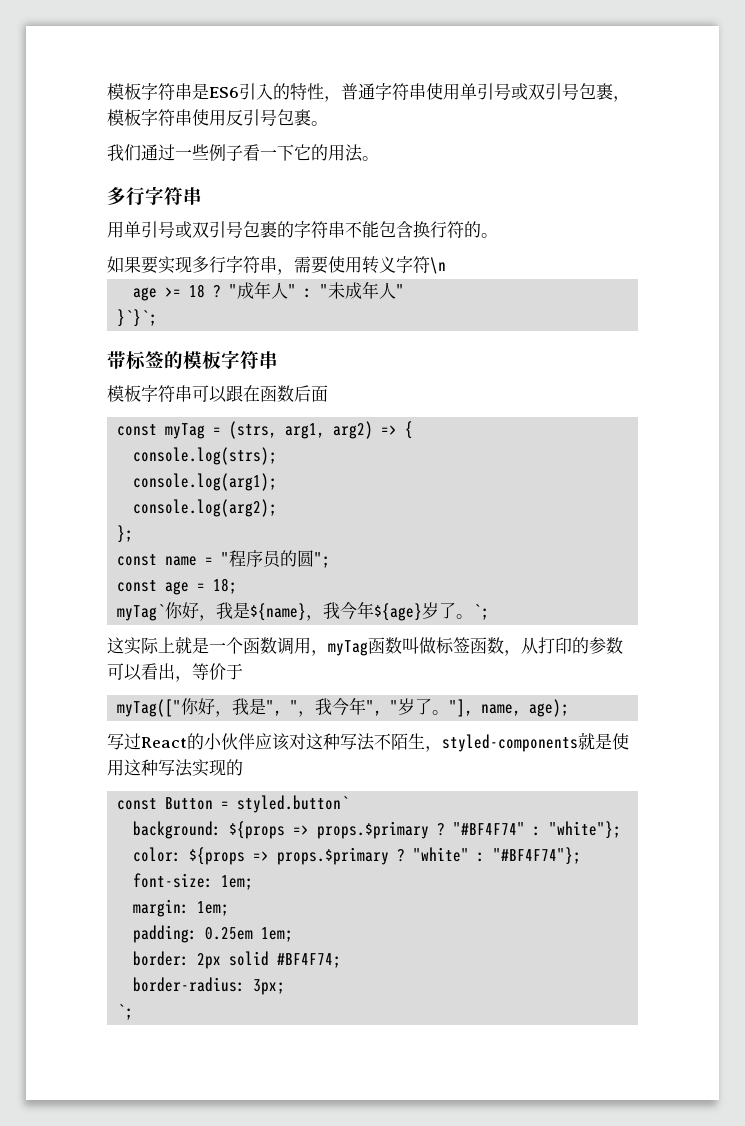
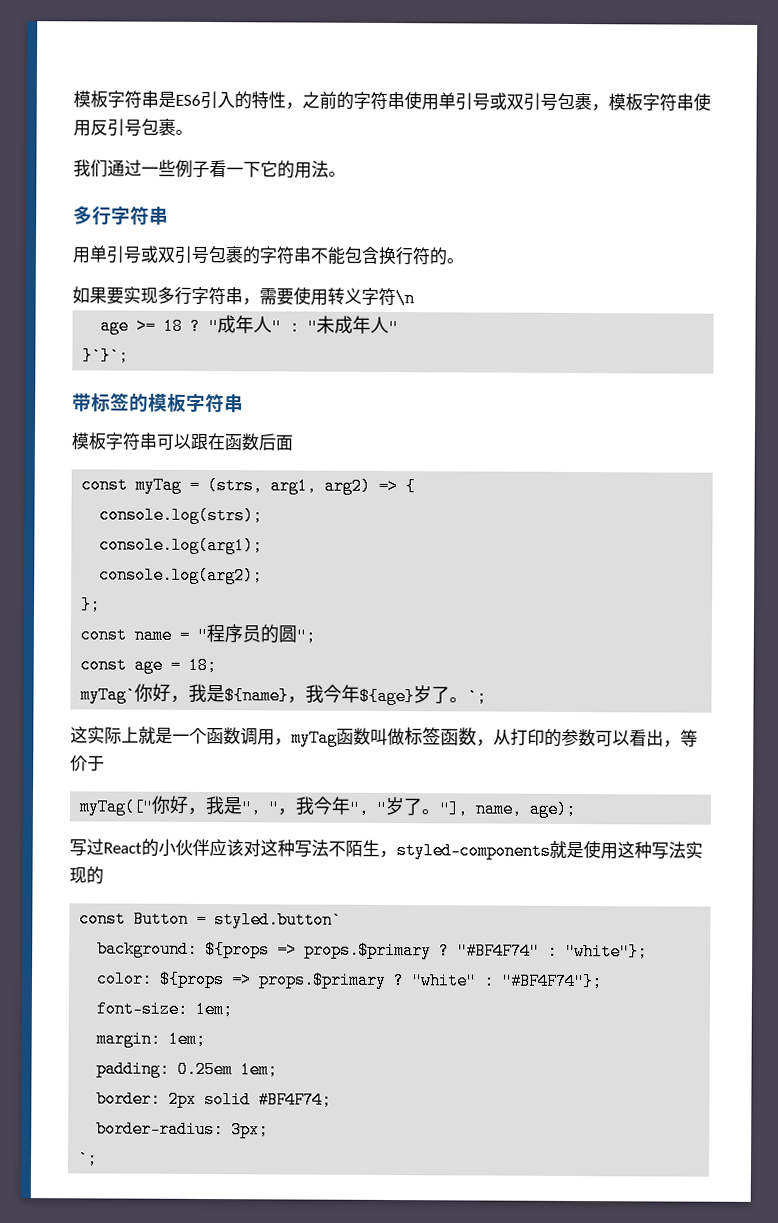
- 模板字符串是ES6引入的特性，普通字符串使用单引号或双引号包裹，模板字符串使用反引号包裹。
+ 模板字符串是ES6引入的特性，之前的字符串使用单引号或双引号包裹，模板字符串使用反引号包裹。

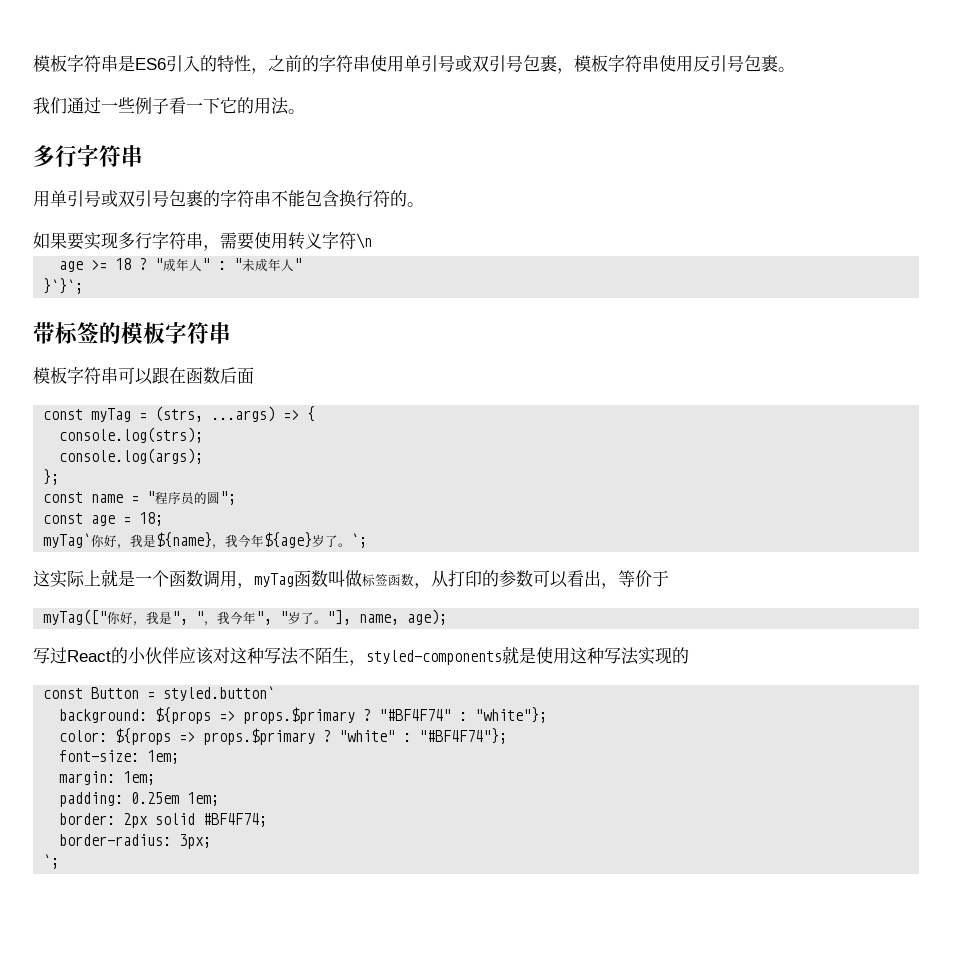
- const myTag = (strs, arg1, arg2) => {
+ const myTag = (strs, ...args) => {
- console.log(arg1);
- console.log(arg2);
+ console.log(args);

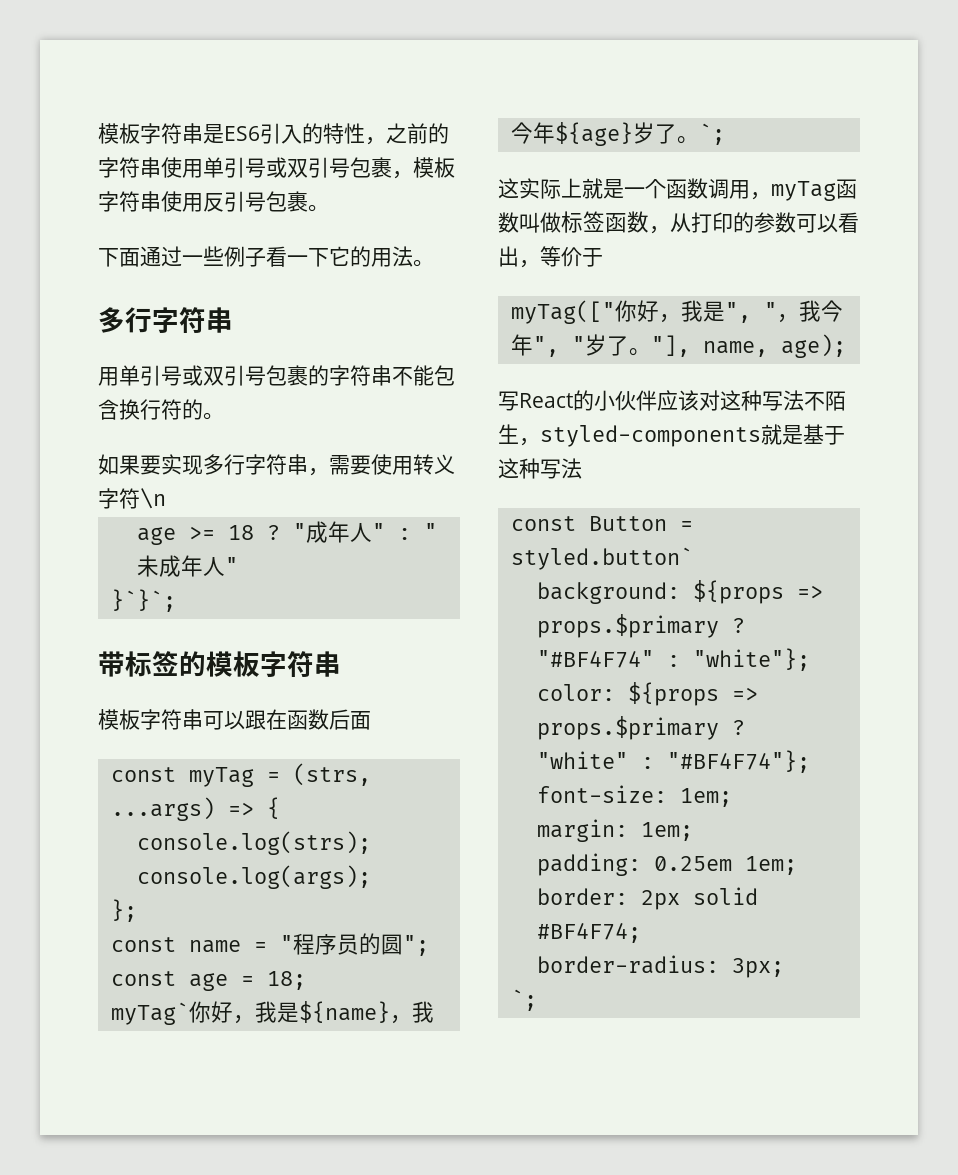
- 我们通过一些例子看一下它的用法。
+ 下面通过一些例子看一下它的用法。
- 写过React的小伙伴应该对这种写法不陌生，styled-components就是使用这种写法实现的
+ 写React的小伙伴应该对这种写法不陌生，styled-components就是基于这种写法

